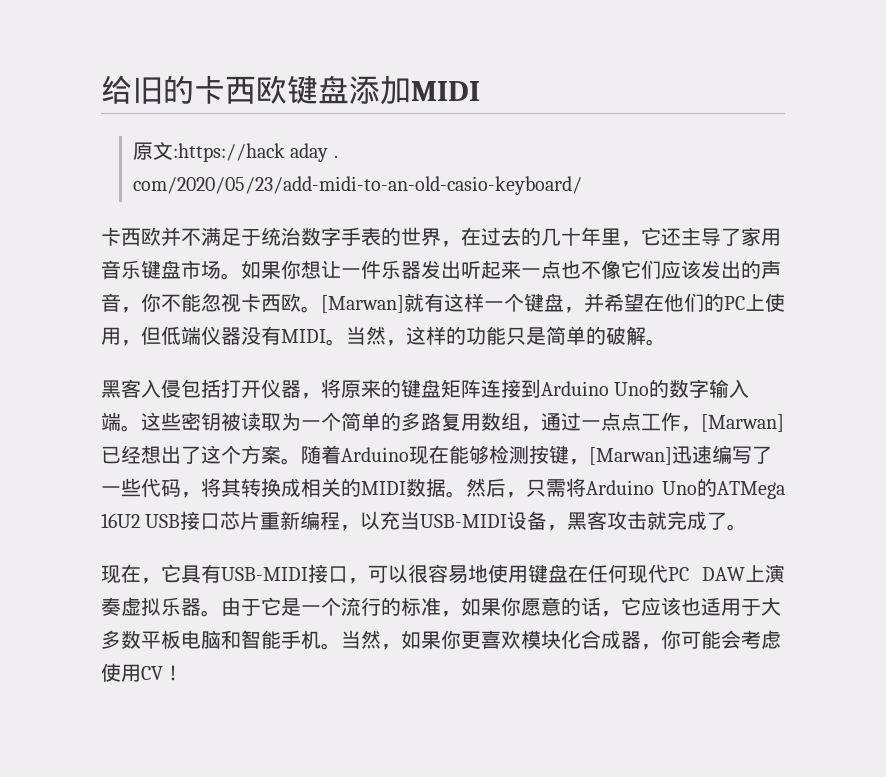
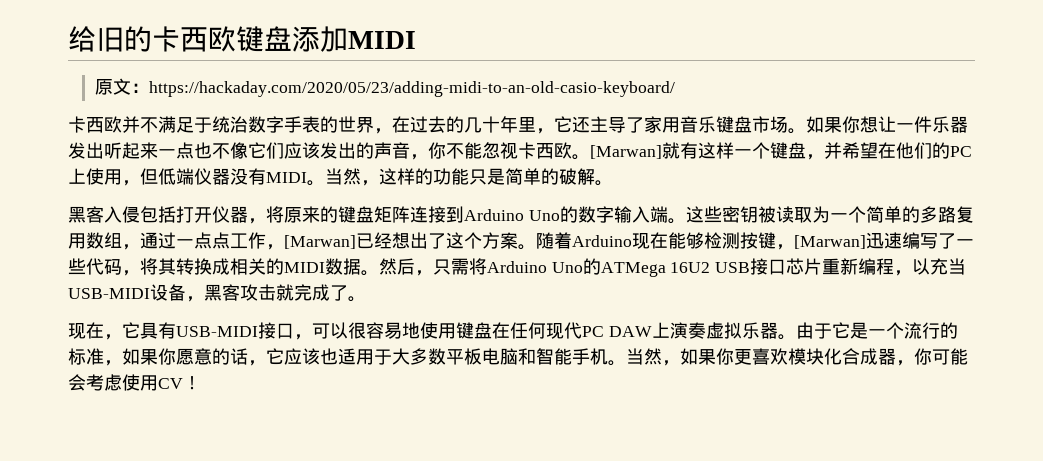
- 原文:https://hack aday . com/2020/05/23/add-midi-to-an-old-casio-keyboard/
+ 原文：https://hackaday.com/2020/05/23/adding-midi-to-an-old-casio-keyboard/

